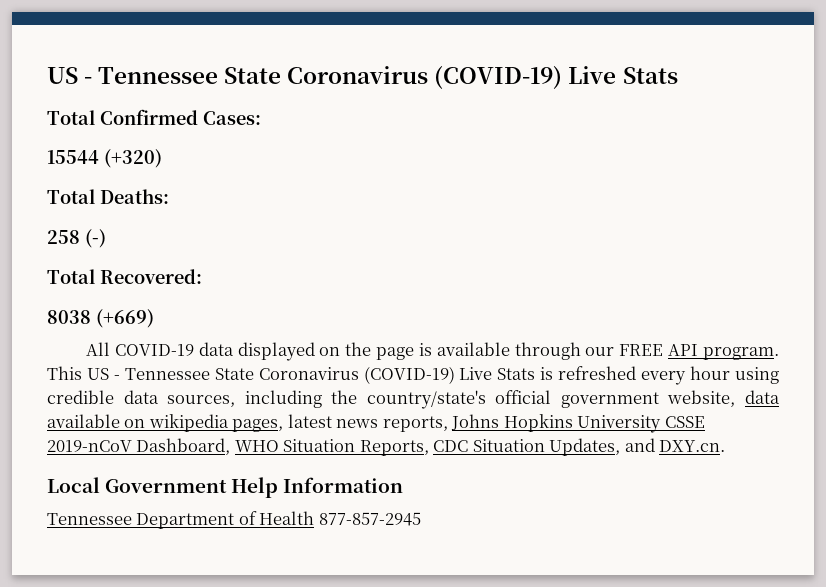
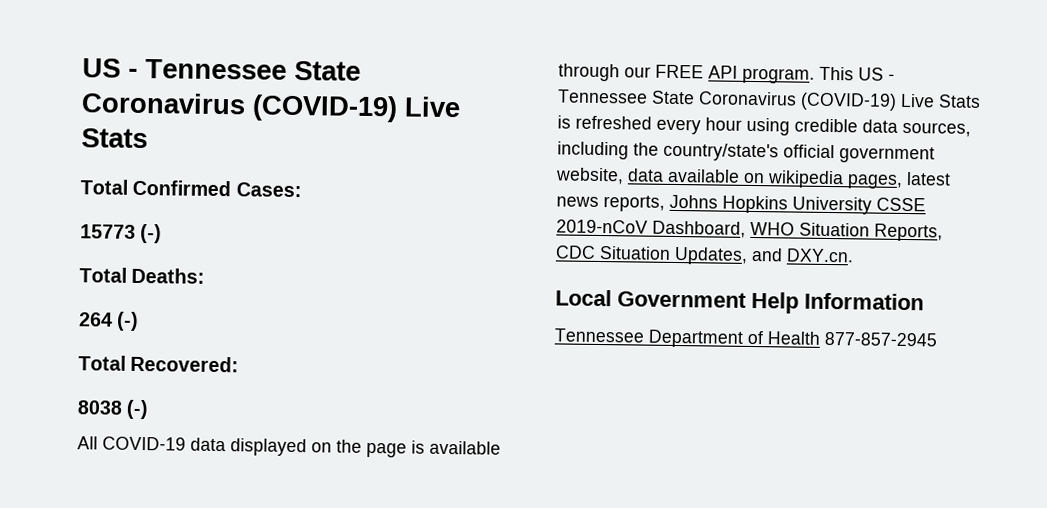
- 15544 (+320)
+ 15773 (-)
- 258 (-)
+ 264 (-)
- 8038 (+669)
+ 8038 (-)

